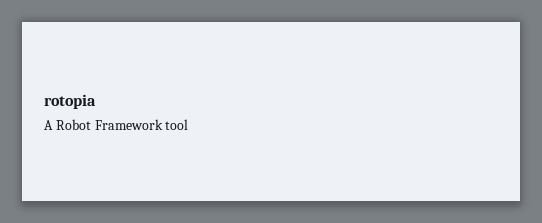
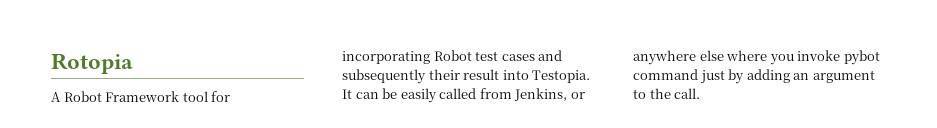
- rotopia
+ Rotopia
- A Robot Framework tool
+ A Robot Framework tool for incorporating Robot test cases and subsequently their result into Testopia. It can be easily called from Jenkins, or anywhere else where you invoke pybot command just by adding an argument to the call.

